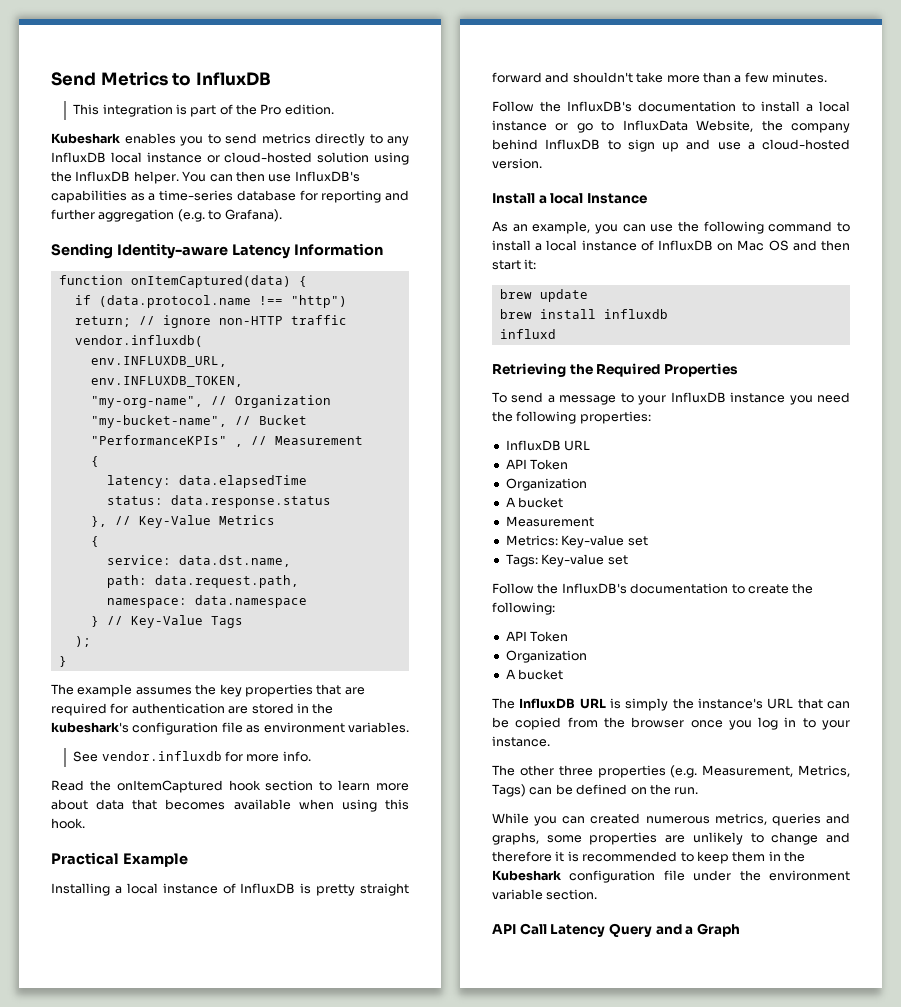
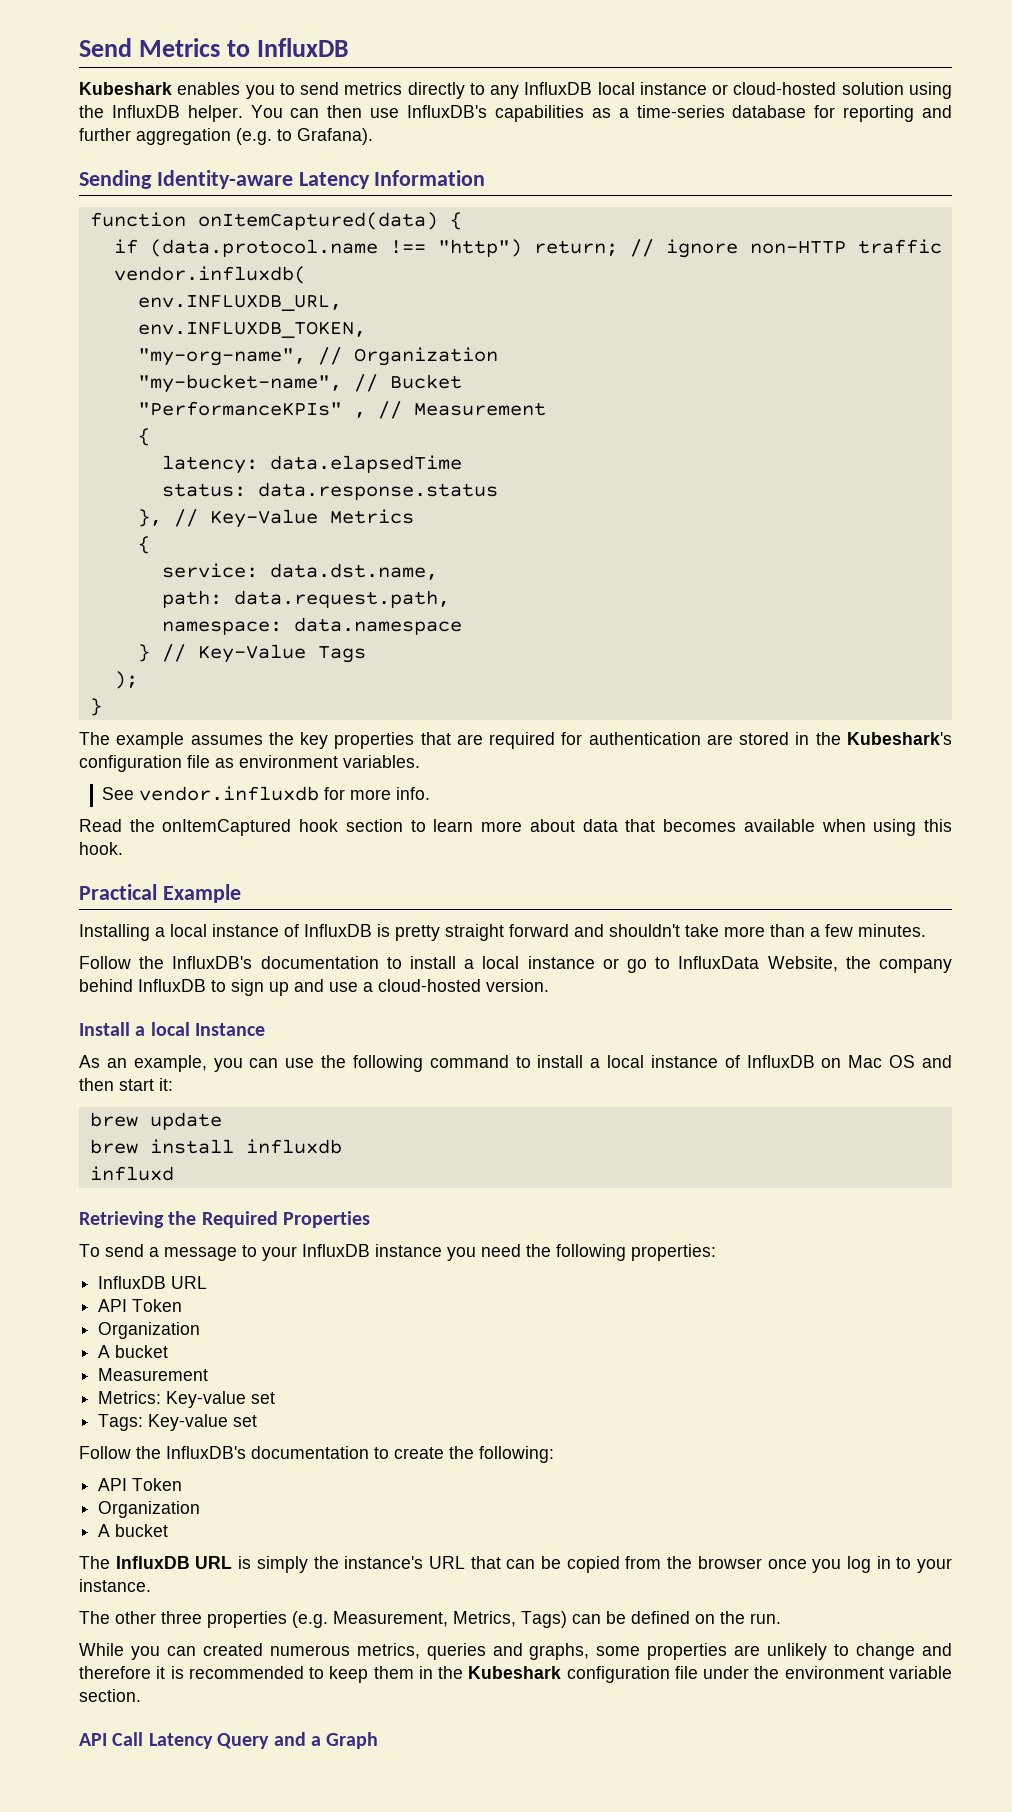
- This integration is part of the Pro edition.
- The example assumes the key properties that are required for authentication are stored in the kubeshark's configuration file as environment variables.
+ The example assumes the key properties that are required for authentication are stored in the Kubeshark's configuration file as environment variables.

